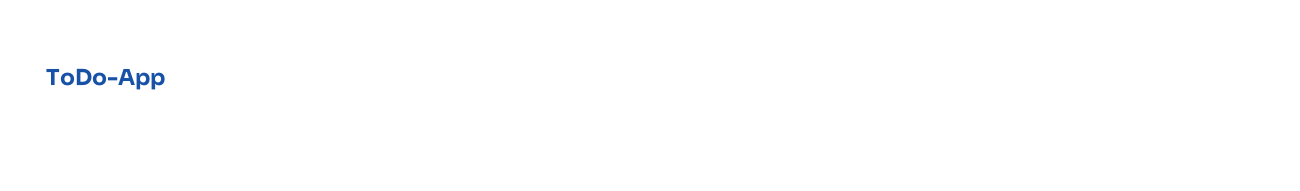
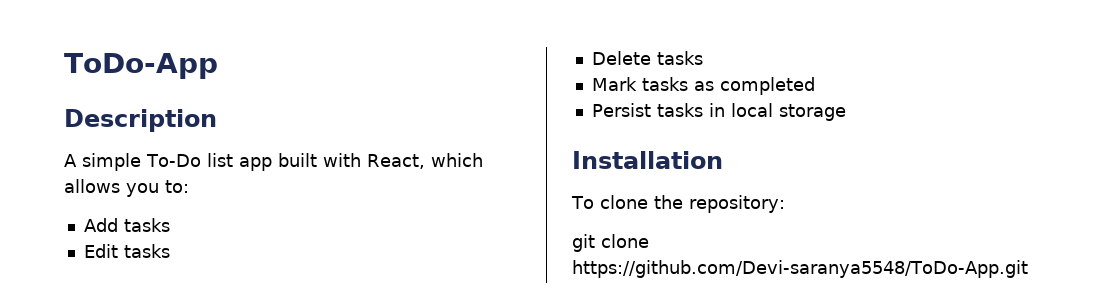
+ Description
+ A simple To-Do list app built with React, which allows you to:
+ Add tasks
+ Edit tasks
+ Delete tasks
+ Mark tasks as completed
+ Persist tasks in local storage
+ Installation
+ To clone the repository:
+ git clone https://github.com/Devi-saranya5548/ToDo-App.git

